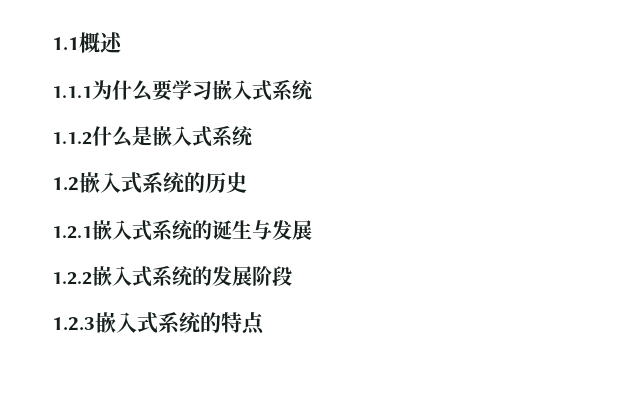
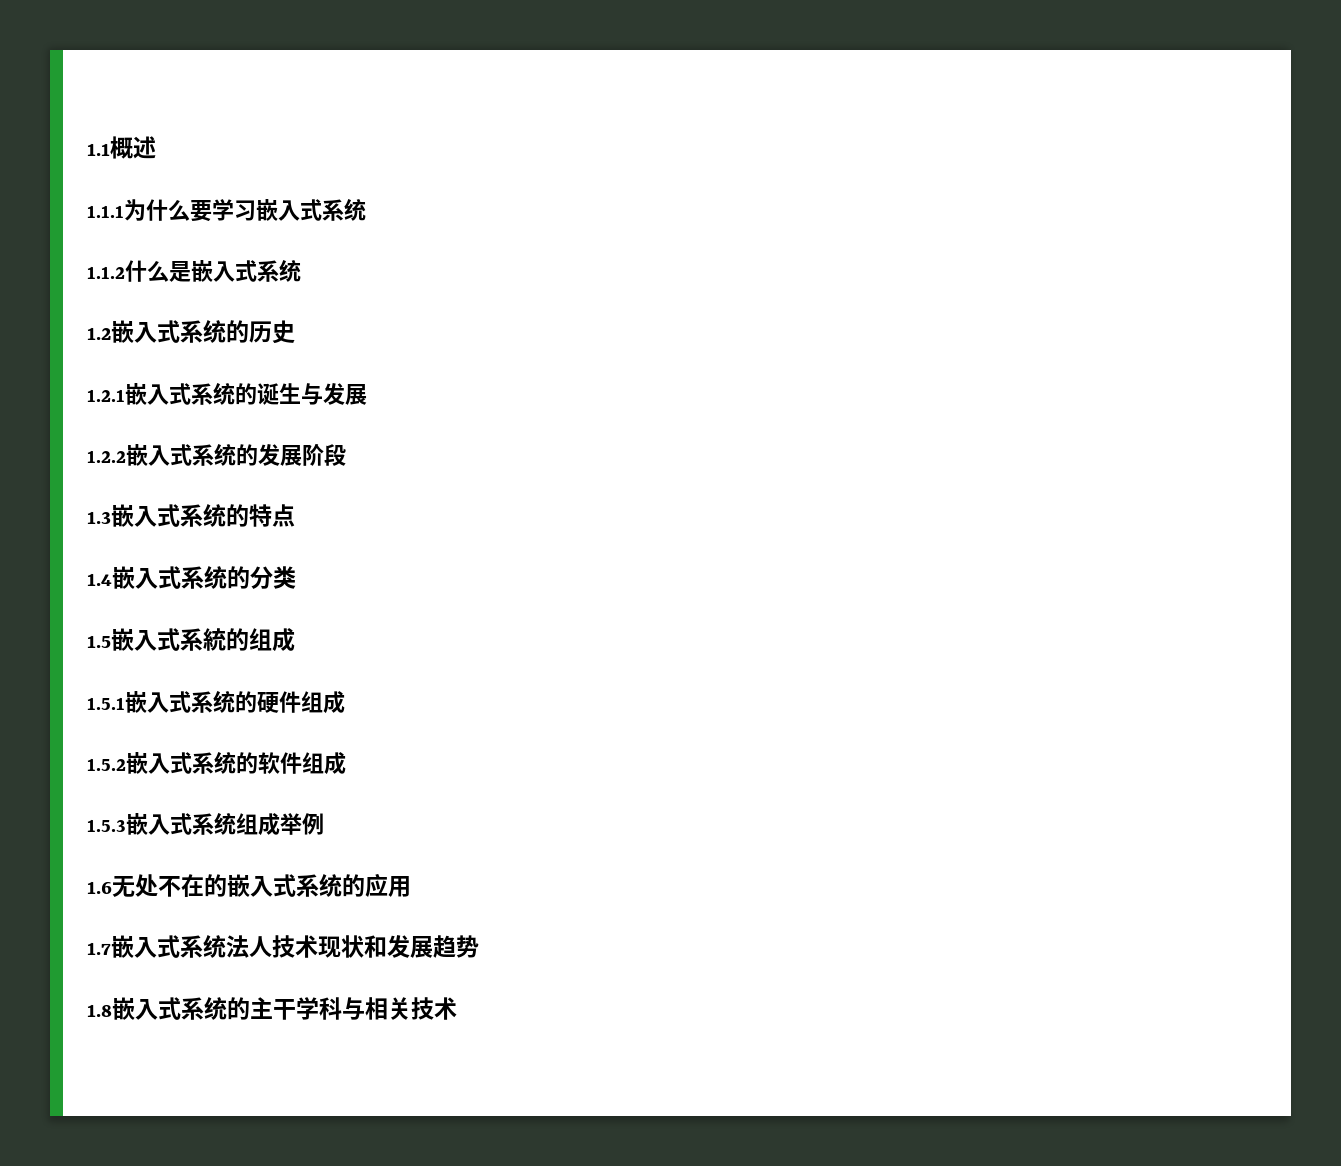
- 1.2.3嵌入式系统的特点
+ 1.3嵌入式系统的特点
+ 1.4嵌入式系统的分类
+ 1.5嵌入式系統的组成
+ 1.5.1嵌入式系统的硬件组成
+ 1.5.2嵌入式系统的软件组成
+ 1.5.3嵌入式系统组成举例
+ 1.6无处不在的嵌入式系统的应用
+ 1.7嵌入式系统法人技术现状和发展趋势
+ 1.8嵌入式系统的主干学科与相关技术

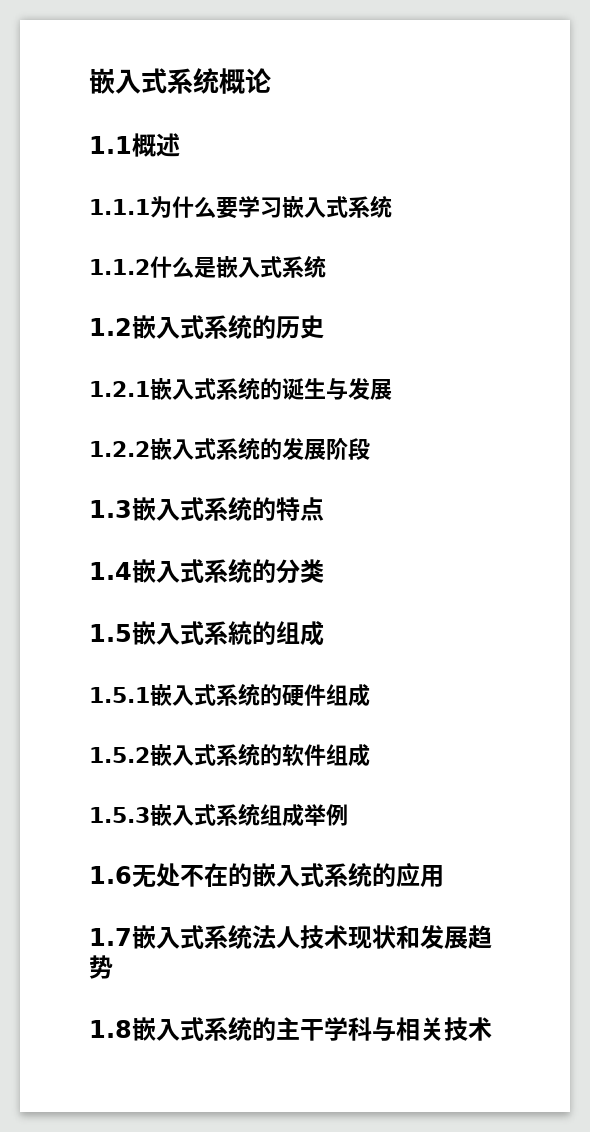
+ 嵌入式系统概论

